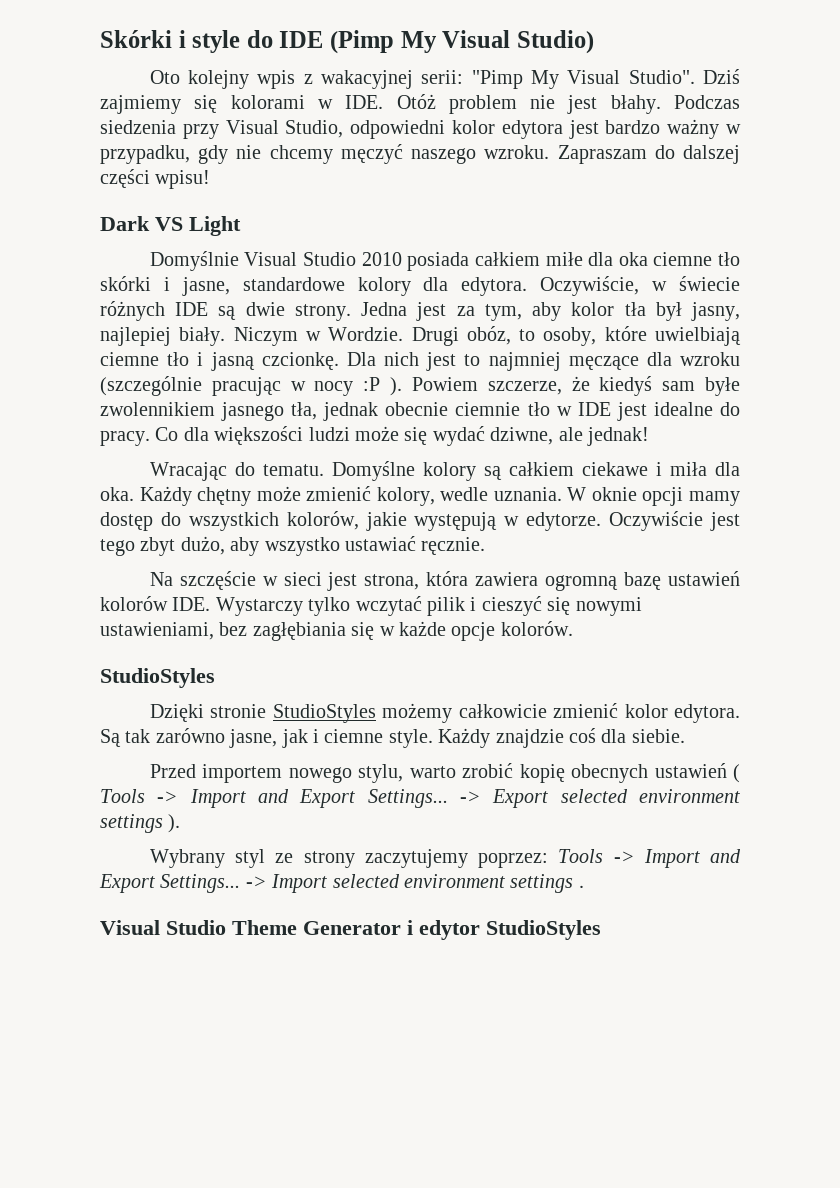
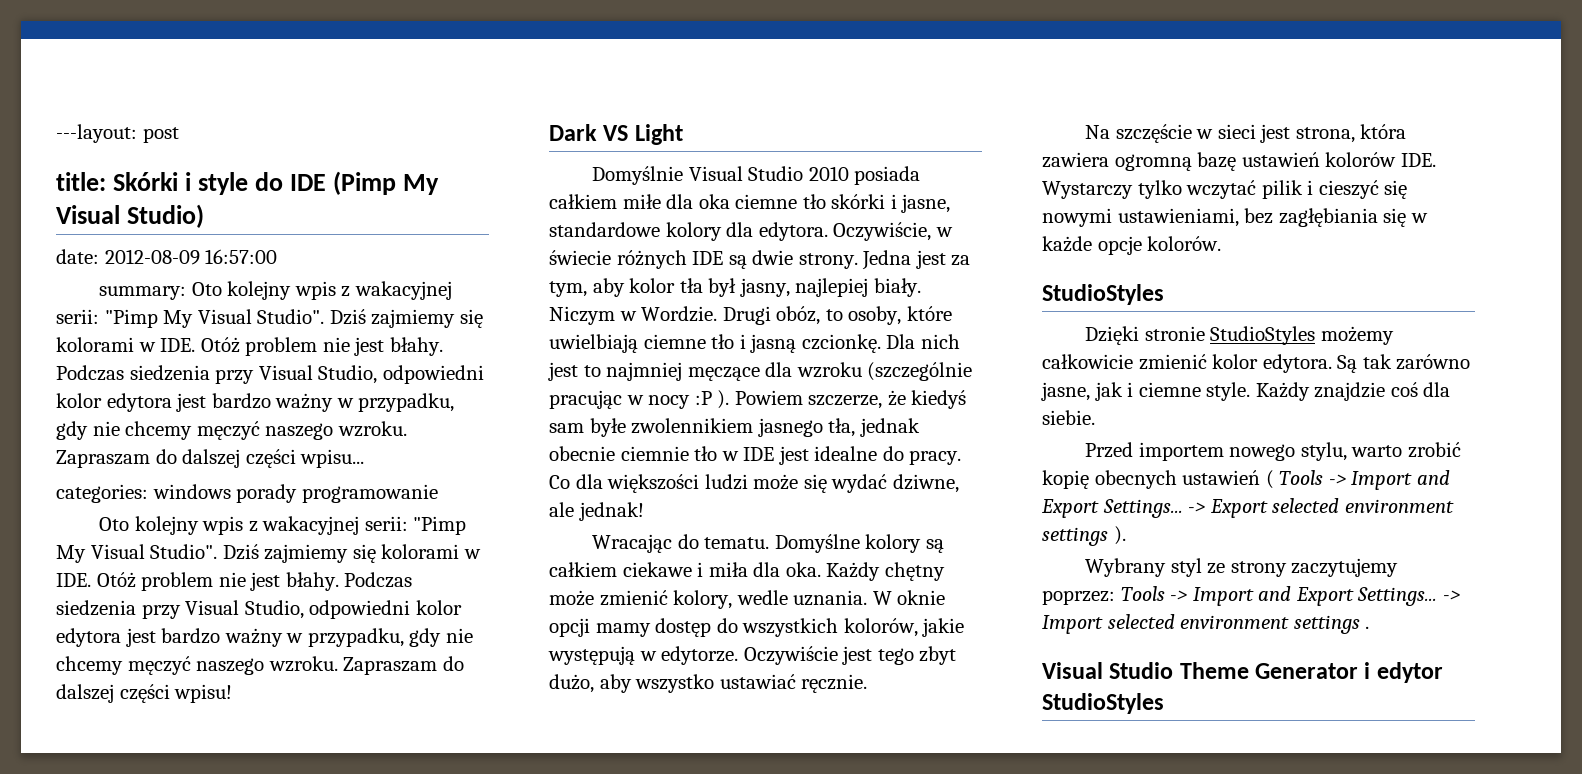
- Skórki i style do IDE (Pimp My Visual Studio)
+ ---layout: post
+ title: Skórki i style do IDE (Pimp My Visual Studio)
+ date: 2012-08-09 16:57:00
+ summary: Oto kolejny wpis z wakacyjnej serii: "Pimp My Visual Studio". Dziś zajmiemy się kolorami w IDE. Otóż problem nie jest błahy. Podczas siedzenia przy Visual Studio, odpowiedni kolor edytora jest bardzo ważny w przypadku, gdy nie chcemy męczyć naszego wzroku. Zapraszam do dalszej części wpisu...
+ categories: windows porady programowanie

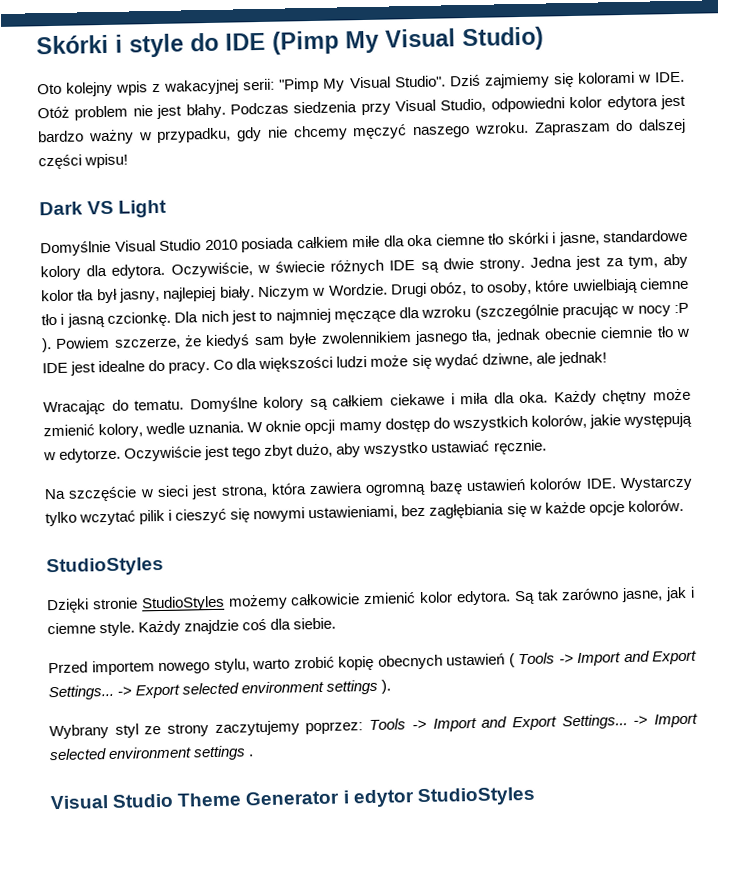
- ---layout: post
- title: Skórki i style do IDE (Pimp My Visual Studio)
+ Skórki i style do IDE (Pimp My Visual Studio)
- date: 2012-08-09 16:57:00
- summary: Oto kolejny wpis z wakacyjnej serii: "Pimp My Visual Studio". Dziś zajmiemy się kolorami w IDE. Otóż problem nie jest błahy. Podczas siedzenia przy Visual Studio, odpowiedni kolor edytora jest bardzo ważny w przypadku, gdy nie chcemy męczyć naszego wzroku. Zapraszam do dalszej części wpisu...
- categories: windows porady programowanie

